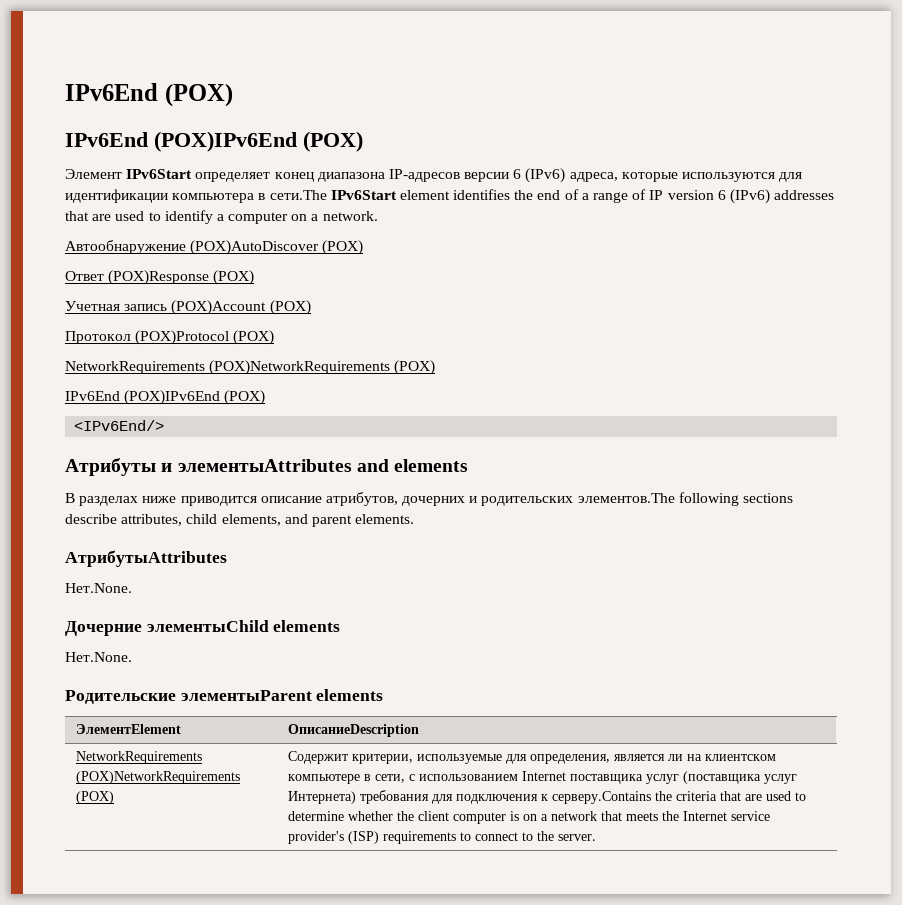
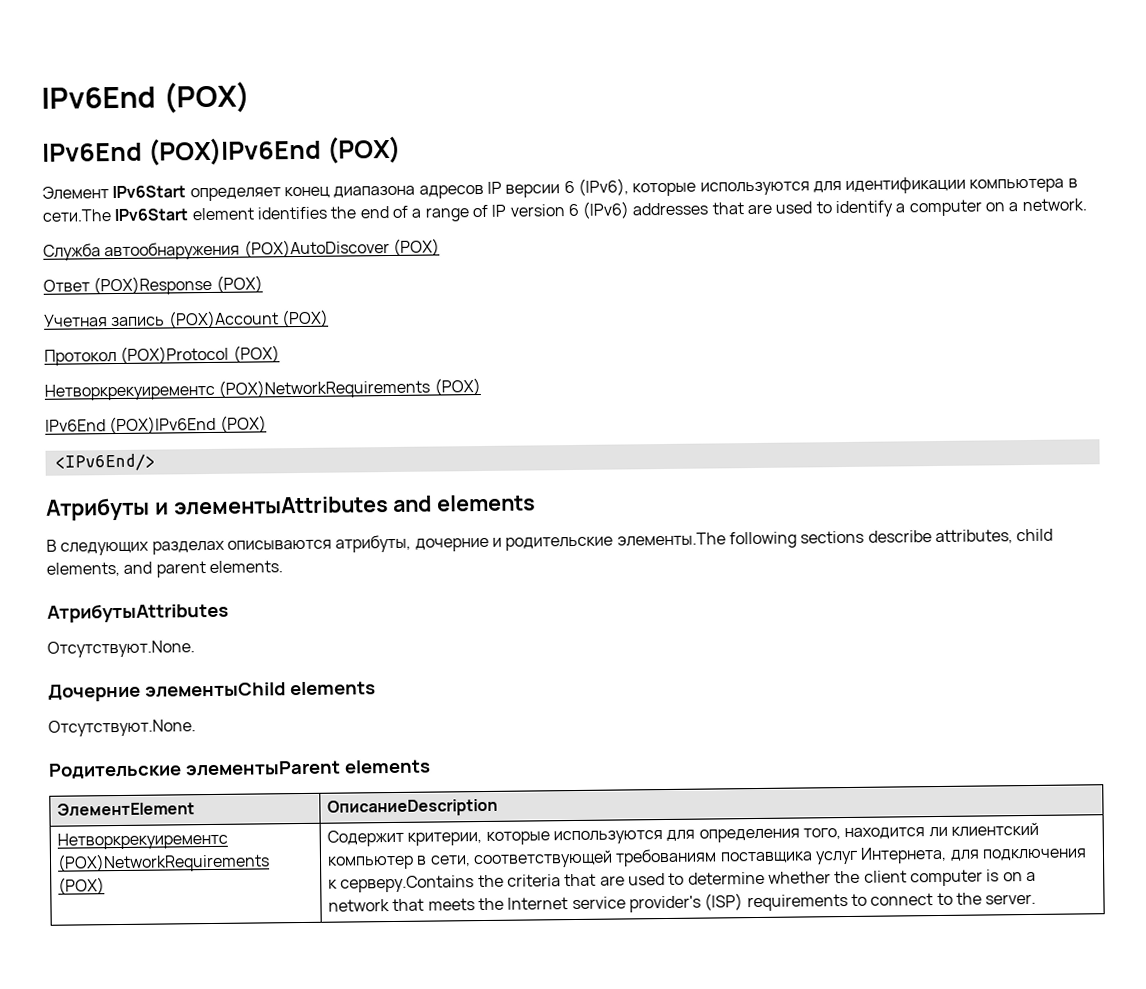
- Элемент IPv6Start определяет конец диапазона IP-адресов версии 6 (IPv6) адреса, которые используются для идентификации компьютера в сети.The IPv6Start element identifies the end of a range of IP version 6 (IPv6) addresses that are used to identify a computer on a network.
+ Элемент IPv6Start определяет конец диапазона адресов IP версии 6 (IPv6), которые используются для идентификации компьютера в сети.The IPv6Start element identifies the end of a range of IP version 6 (IPv6) addresses that are used to identify a computer on a network.
- Автообнаружение (POX)AutoDiscover (POX)
+ Служба автообнаружения (POX)AutoDiscover (POX)
  Протокол (POX)Protocol (POX)
- NetworkRequirements (POX)NetworkRequirements (POX)
+ Нетворкрекуирементс (POX)NetworkRequirements (POX)
- В разделах ниже приводится описание атрибутов, дочерних и родительских элементов.The following sections describe attributes, child elements, and parent elements.
+ В следующих разделах описываются атрибуты, дочерние и родительские элементы.The following sections describe attributes, child elements, and parent elements.
  АтрибутыAttributes
- Нет.None.
+ Отсутствуют.None.
  Дочерние элементыChild elements
- Нет.None.
+ Отсутствуют.None.
  ЭлементElement | ОписаниеDescription
- NetworkRequirements (POX)NetworkRequirements (POX)
+ Нетворкрекуирементс (POX)NetworkRequirements (POX)
- Содержит критерии, используемые для определения, является ли на клиентском компьютере в сети, с использованием Internet поставщика услуг (поставщика услуг Интернета) требования для подключения к серверу.Contains the criteria that are used to determine whether the client computer is on a network that meets the Internet service provider's (ISP) requirements to connect to the server.
+ Содержит критерии, которые используются для определения того, находится ли клиентский компьютер в сети, соответствующей требованиям поставщика услуг Интернета, для подключения к серверу.Contains the criteria that are used to determine whether the client computer is on a network that meets the Internet service provider's (ISP) requirements to connect to the server.

